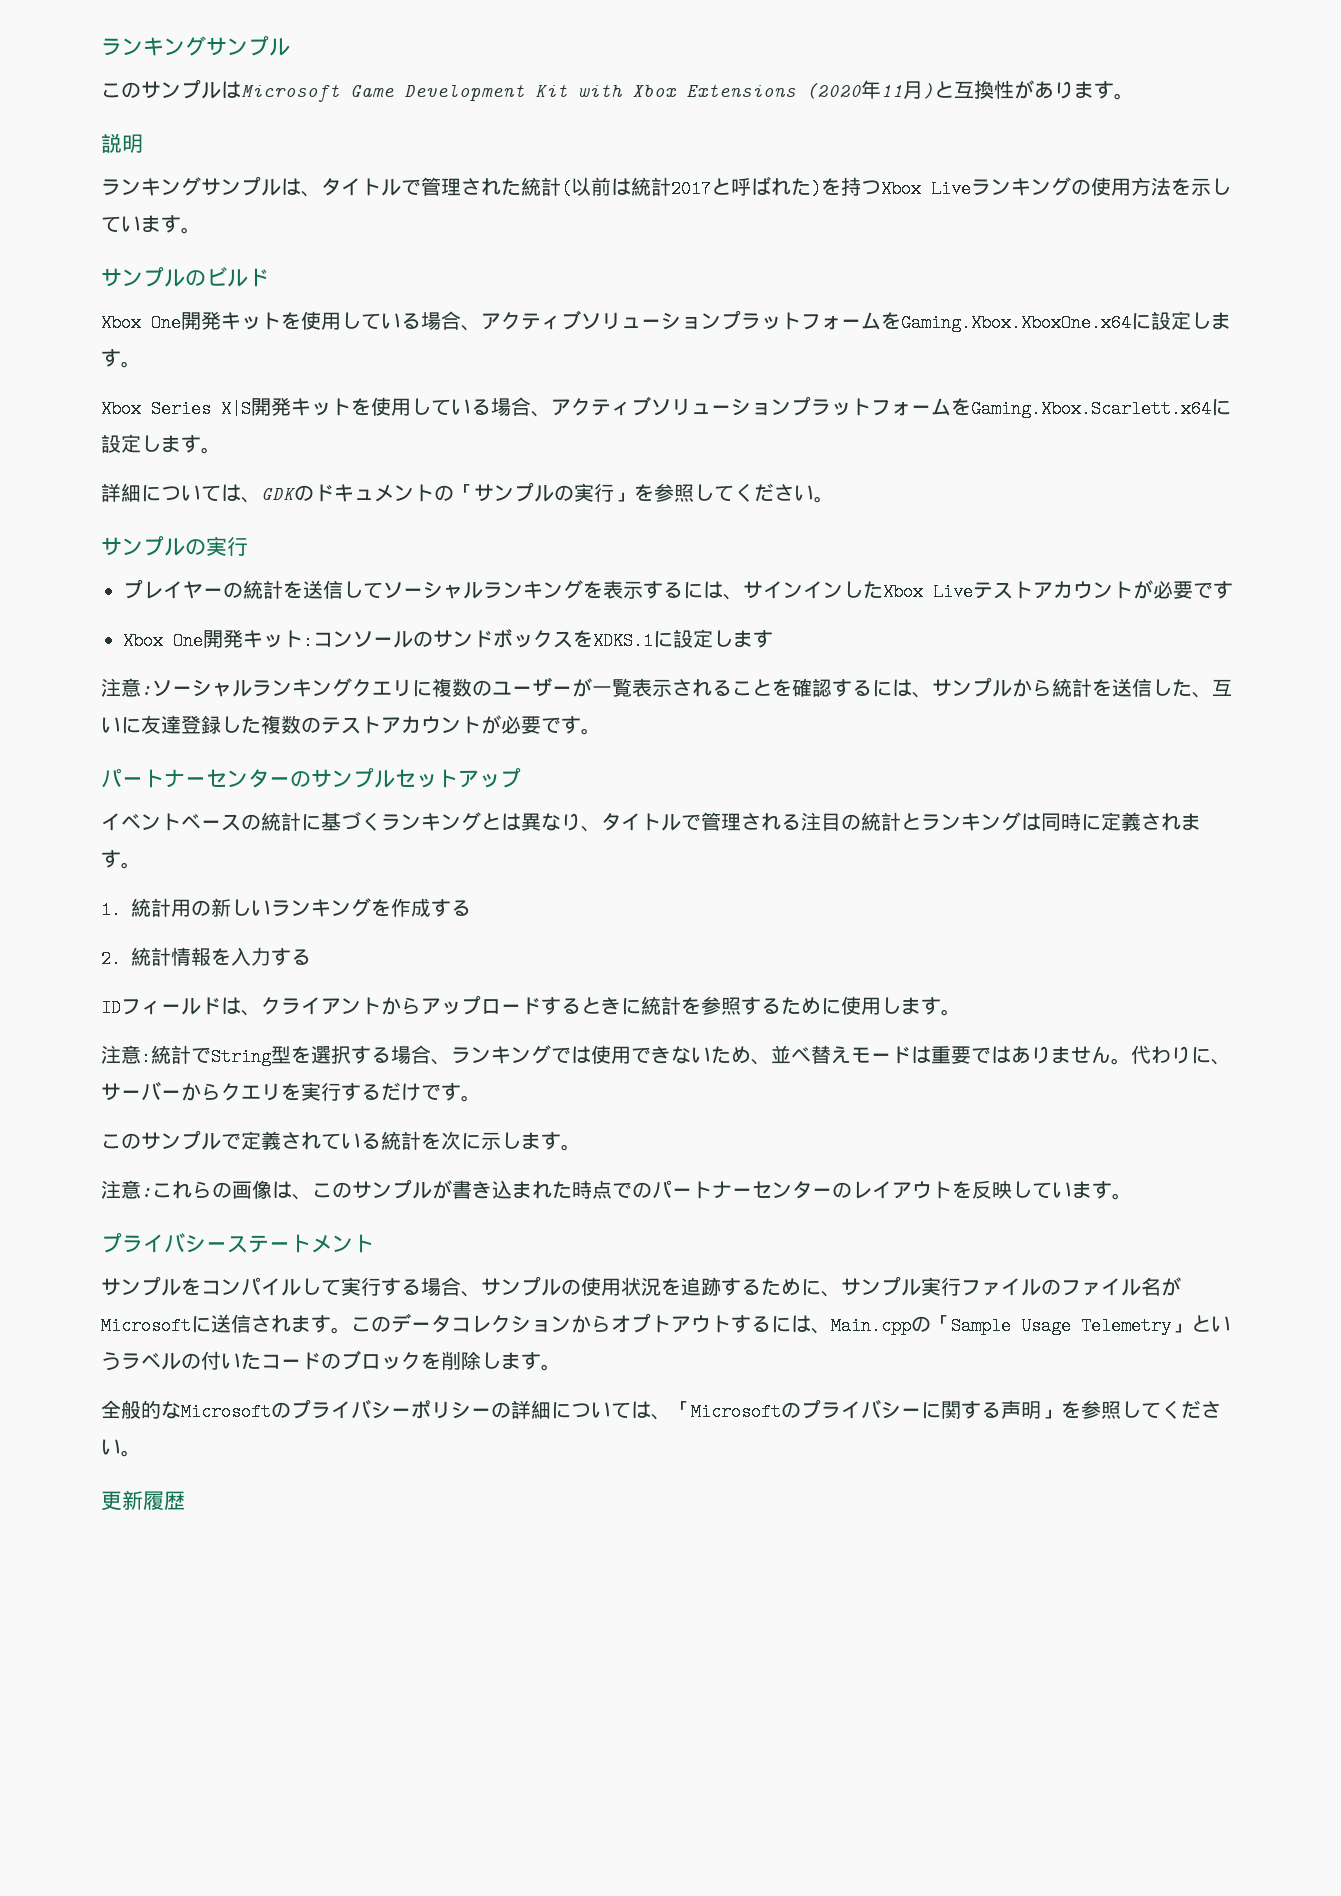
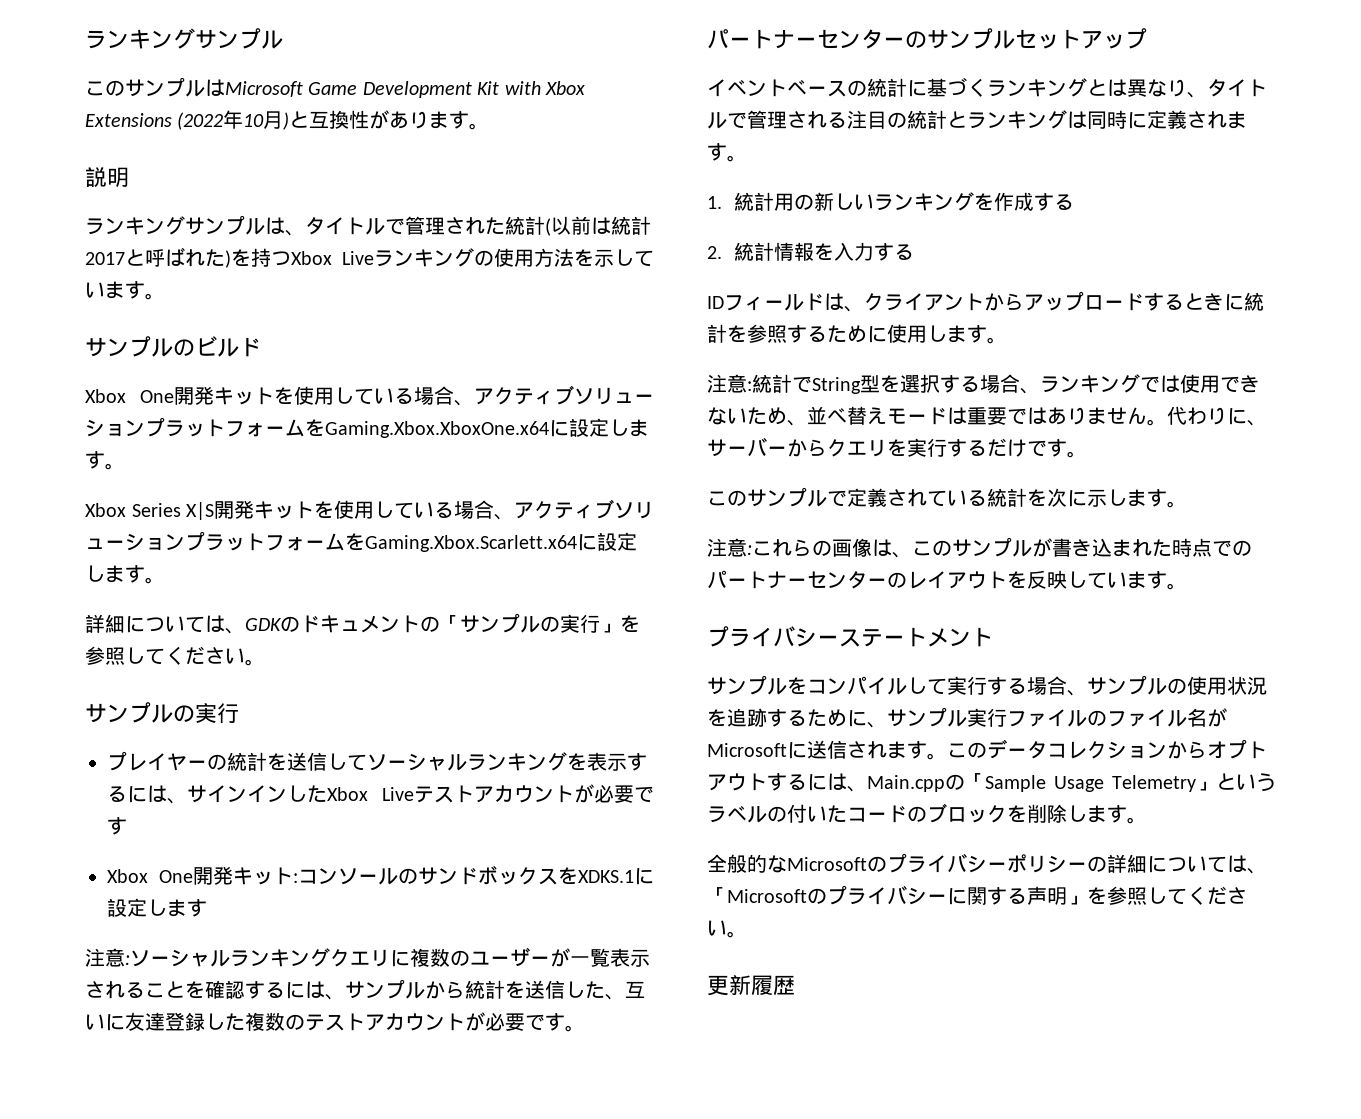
- このサンプルはMicrosoft Game Development Kit with Xbox Extensions (2020年11月)と互換性があります。
+ このサンプルはMicrosoft Game Development Kit with Xbox Extensions (2022年10月)と互換性があります。

